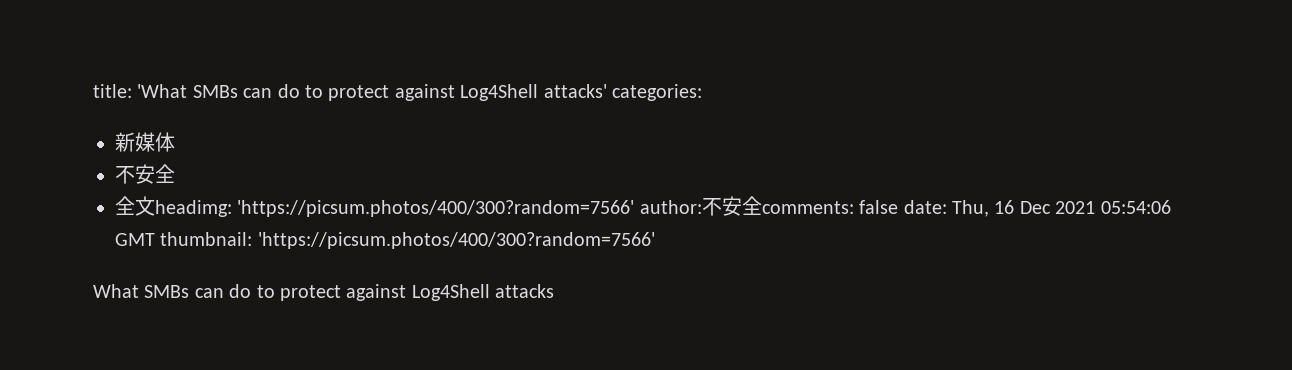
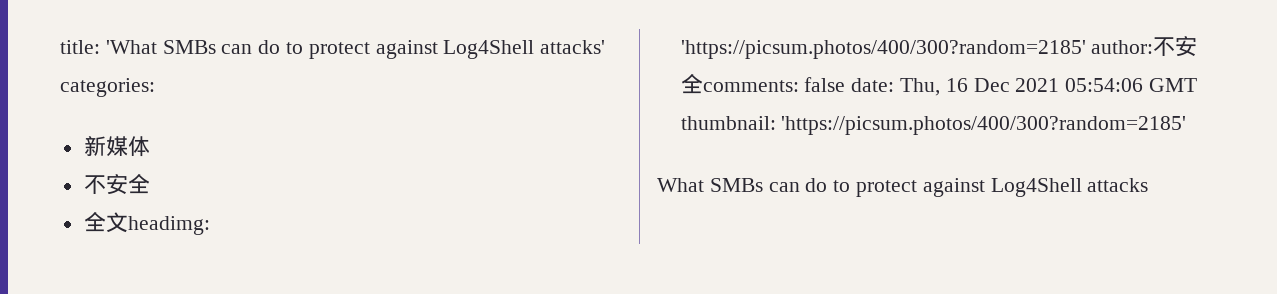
- 全文headimg: 'https://picsum.photos/400/300?random=7566' author:不安全comments: false date: Thu, 16 Dec 2021 05:54:06 GMT thumbnail: 'https://picsum.photos/400/300?random=7566'
+ 全文headimg: 'https://picsum.photos/400/300?random=2185' author:不安全comments: false date: Thu, 16 Dec 2021 05:54:06 GMT thumbnail: 'https://picsum.photos/400/300?random=2185'

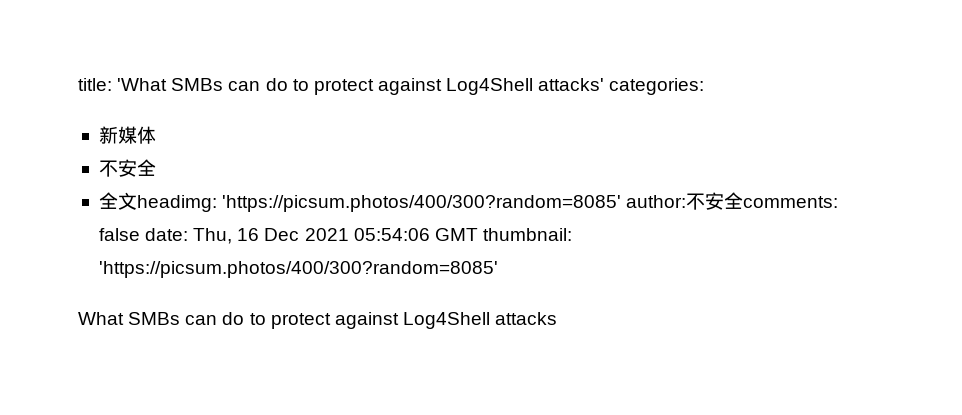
- 全文headimg: 'https://picsum.photos/400/300?random=2185' author:不安全comments: false date: Thu, 16 Dec 2021 05:54:06 GMT thumbnail: 'https://picsum.photos/400/300?random=2185'
+ 全文headimg: 'https://picsum.photos/400/300?random=8085' author:不安全comments: false date: Thu, 16 Dec 2021 05:54:06 GMT thumbnail: 'https://picsum.photos/400/300?random=8085'

